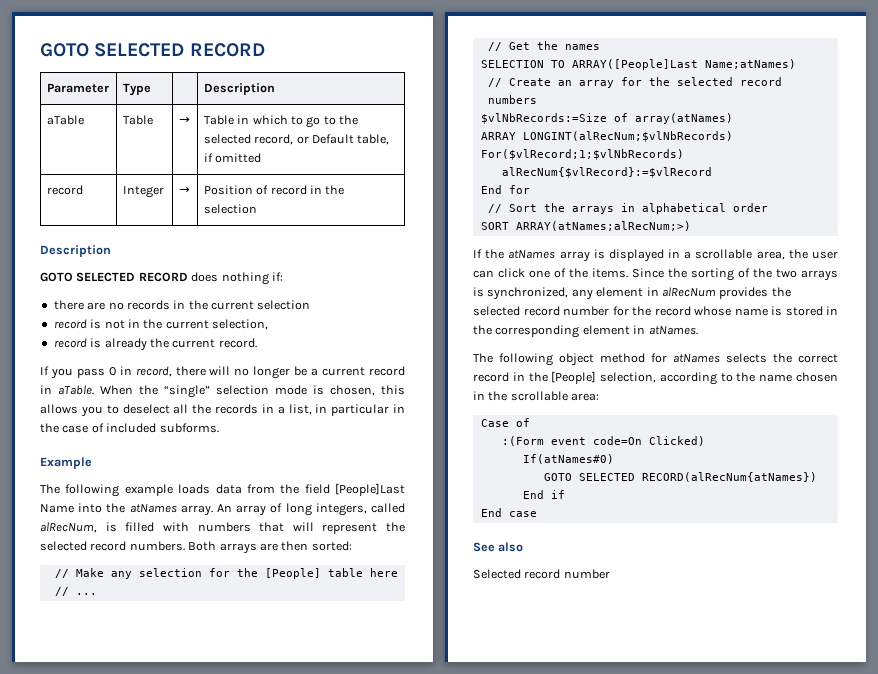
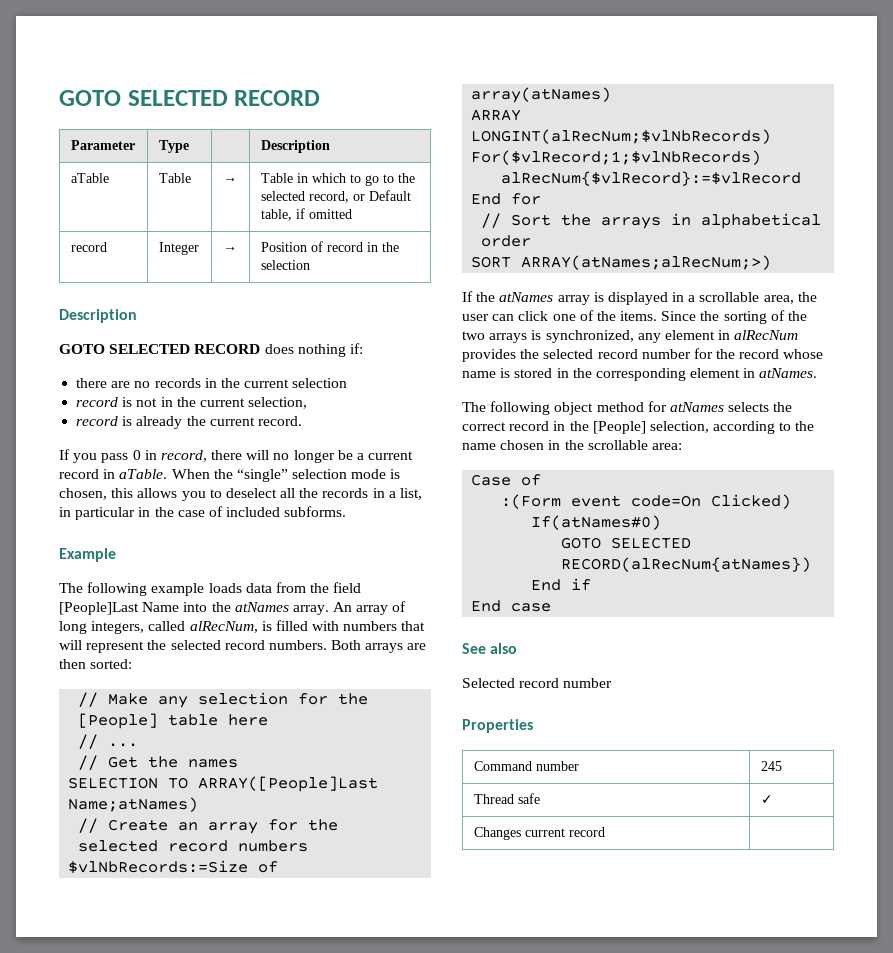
+ Properties
+ Command number | 245
+ Thread safe | ✓
+ Changes current record |

